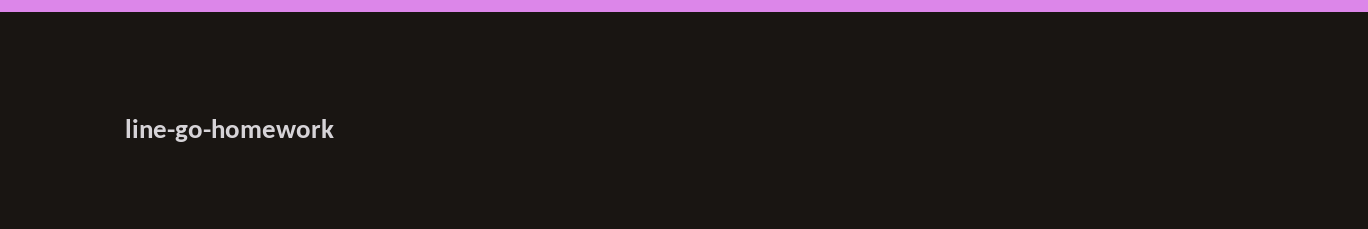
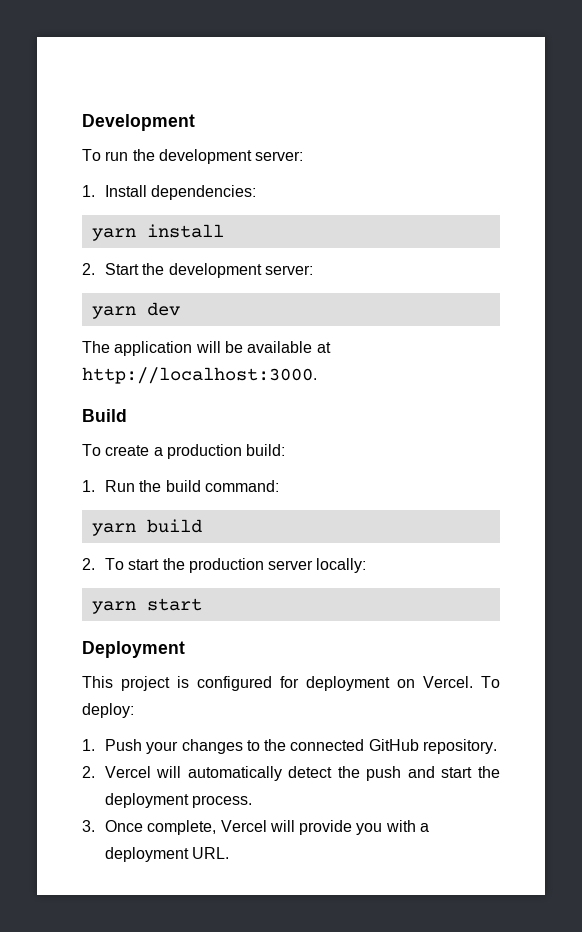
- line-go-homework
+ Development
+ To run the development server:
+ 1. Install dependencies:
+ yarn install
+ 2. Start the development server:
+ yarn dev
+ The application will be available at http://localhost:3000.
+ Build
+ To create a production build:
+ 1. Run the build command:
+ yarn build
+ 2. To start the production server locally:
+ yarn start
+ Deployment
+ This project is configured for deployment on Vercel. To deploy:
+ 1. Push your changes to the connected GitHub repository.
+ 2. Vercel will automatically detect the push and start the deployment process.
+ 3. Once complete, Vercel will provide you with a deployment URL.

